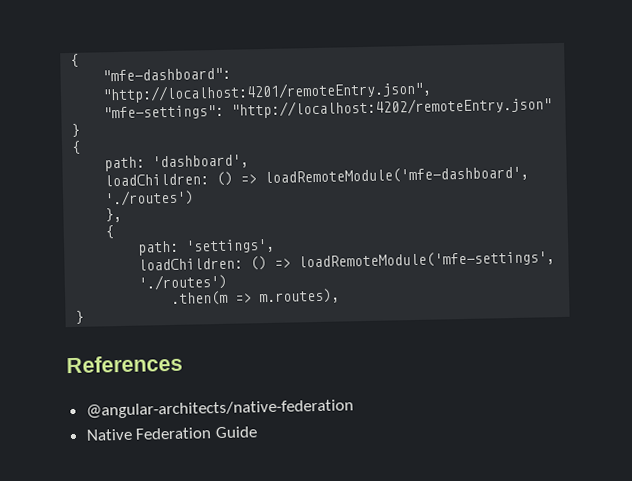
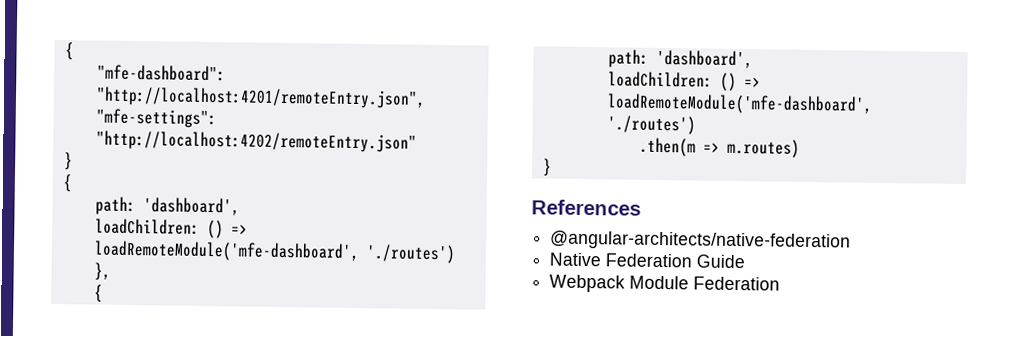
  },
  {
- path: 'settings',
- loadChildren: () => loadRemoteModule('mfe-settings', './routes')
+ path: 'dashboard',
+ loadChildren: () => loadRemoteModule('mfe-dashboard', './routes')
- .then(m => m.routes),
+ .then(m => m.routes)
+ Webpack Module Federation

